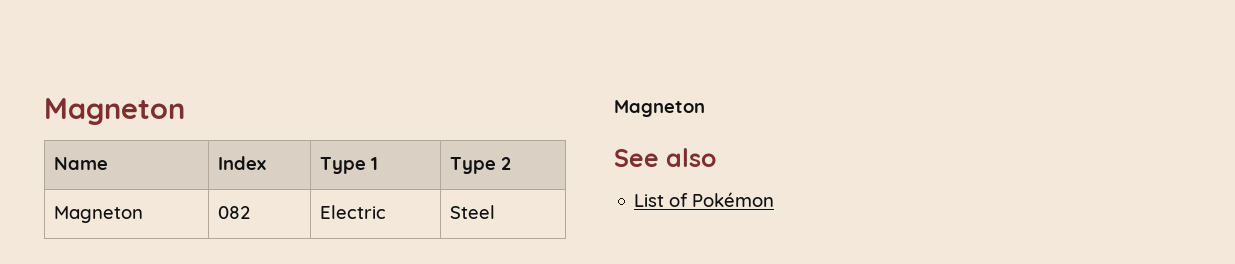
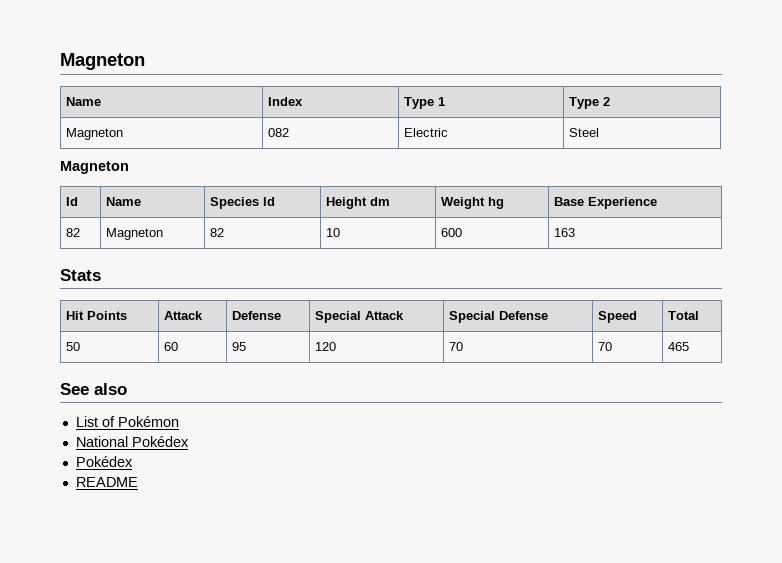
+ Id | Name | Species Id | Height dm | Weight hg | Base Experience
+ 82 | Magneton | 82 | 10 | 600 | 163
+ Stats
+ Hit Points | Attack | Defense | Special Attack | Special Defense | Speed | Total
+ 50 | 60 | 95 | 120 | 70 | 70 | 465
+ National Pokédex
+ Pokédex
+ README

